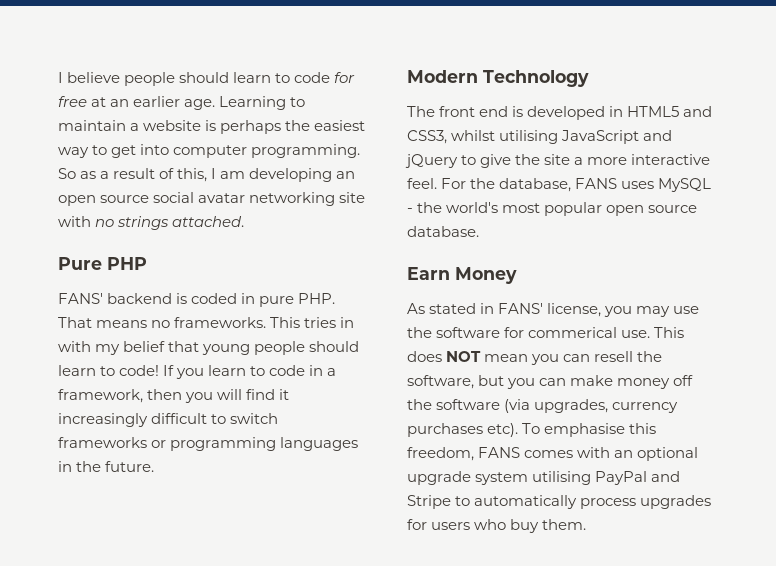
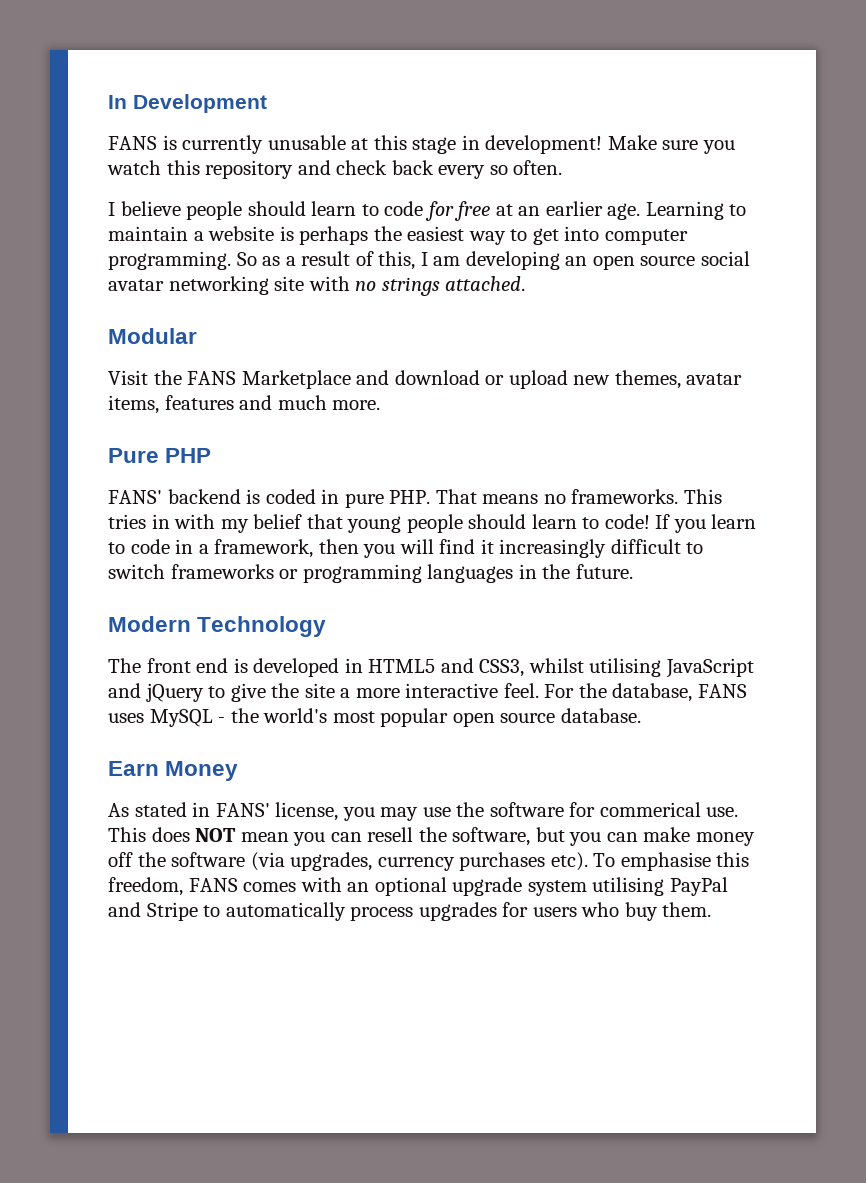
+ In Development
+ FANS is currently unusable at this stage in development! Make sure you watch this repository and check back every so often.
+ Modular
+ Visit the FANS Marketplace and download or upload new themes, avatar items, features and much more.

